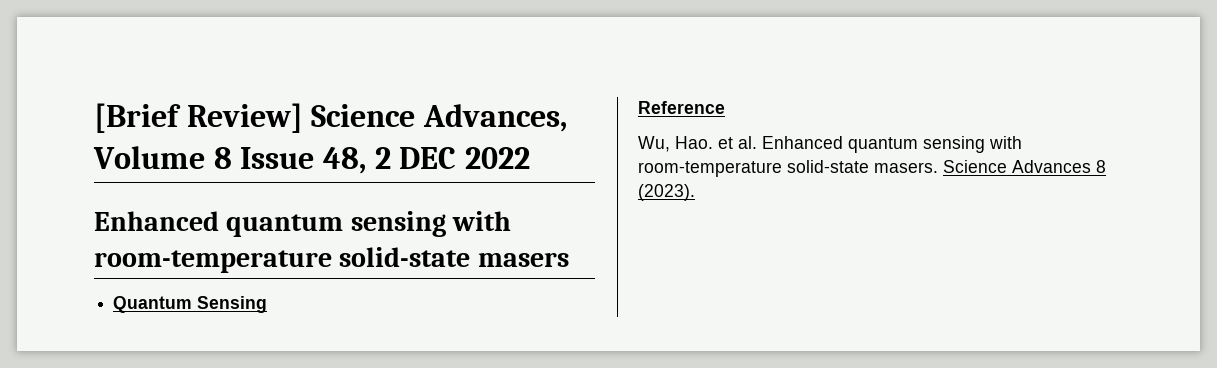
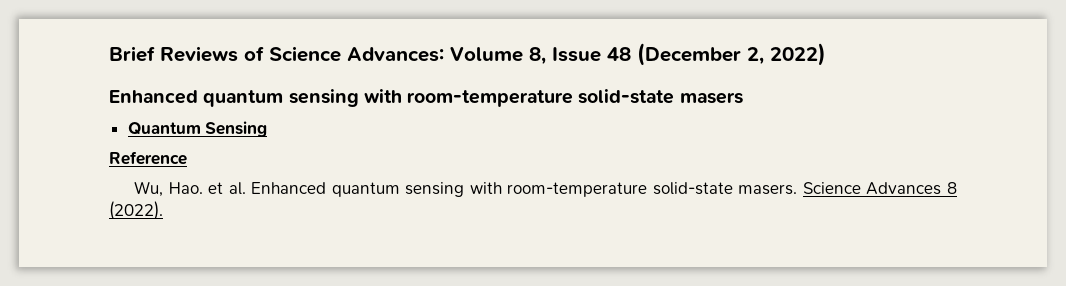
- [Brief Review] Science Advances, Volume 8 Issue 48, 2 DEC 2022
+ Brief Reviews of Science Advances: Volume 8, Issue 48 (December 2, 2022)
- Science Advances 8 (2023).
+ Science Advances 8 (2022).

